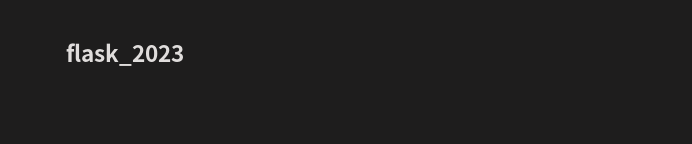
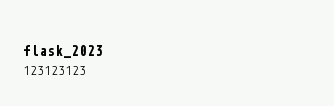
+ 123123123

